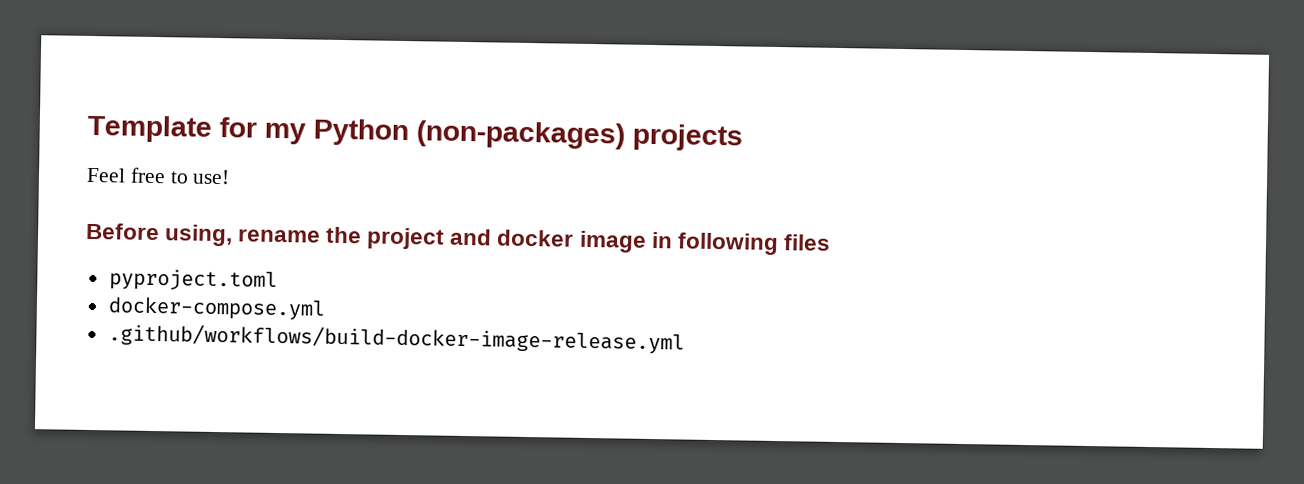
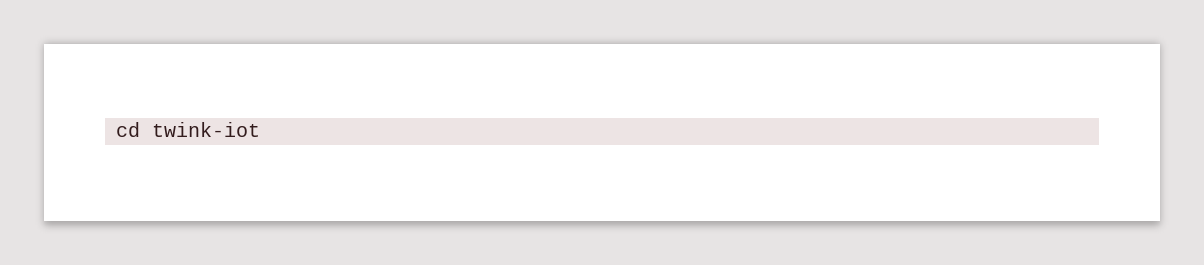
- Template for my Python (non-packages) projects
- Feel free to use!
- Before using, rename the project and docker image in following files
- pyproject.toml
- docker-compose.yml
- .github/workflows/build-docker-image-release.yml
+ cd twink-iot

